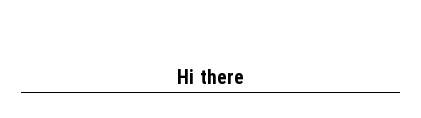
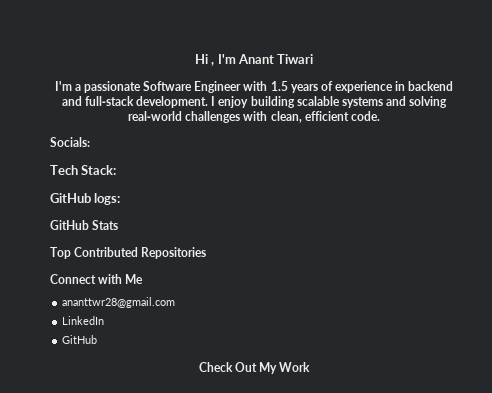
- Hi there
+ Hi , I'm Anant Tiwari
+ I'm a passionate Software Engineer with 1.5 years of experience in backend and full‑stack development. I enjoy building scalable systems and solving real‑world challenges with clean, efficient code.
+ Socials:
+ Tech Stack:
+ GitHub logs:
+ GitHub Stats
+ Top Contributed Repositories
+ Connect with Me
+ ananttwr28@gmail.com
+ LinkedIn
+ GitHub
+ Check Out My Work

